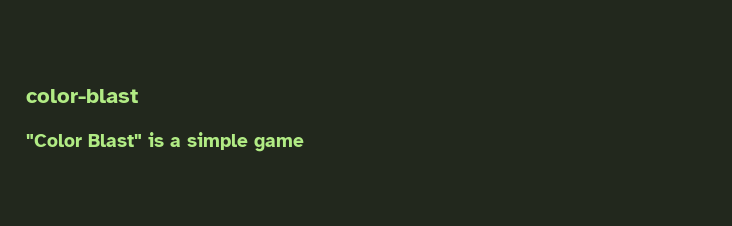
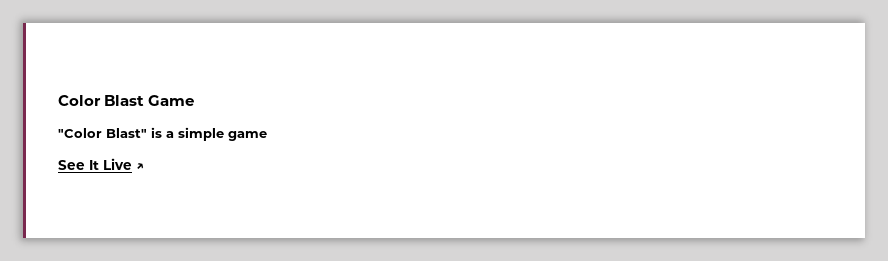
- color-blast
+ Color Blast Game
+ See It Live ↗

